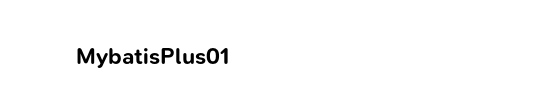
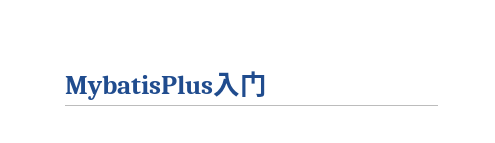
- MybatisPlus01
+ MybatisPlus入门

